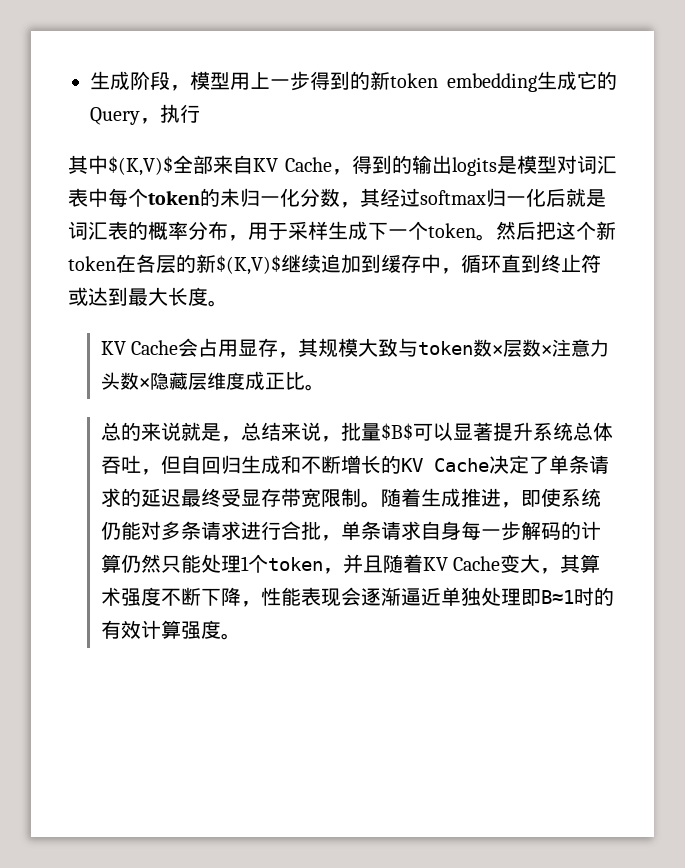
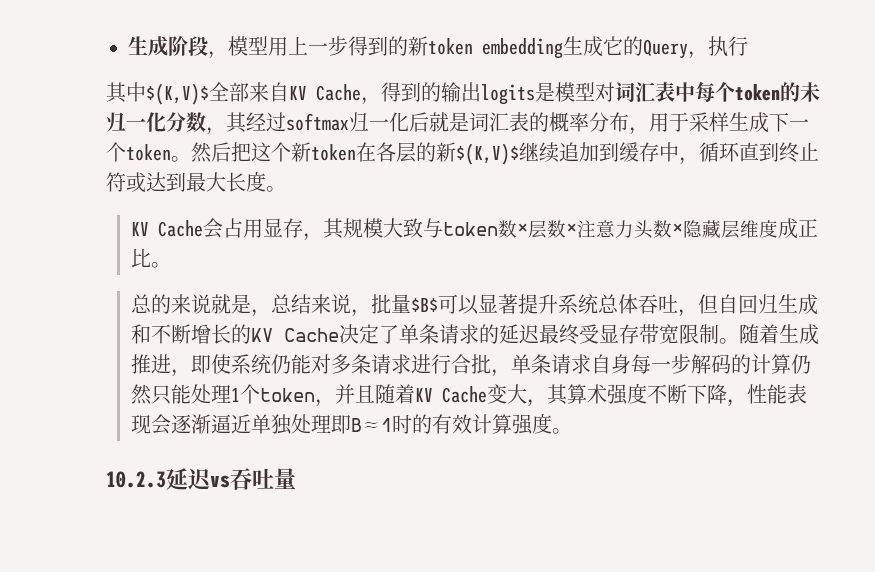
+ 10.2.3延迟vs吞吐量

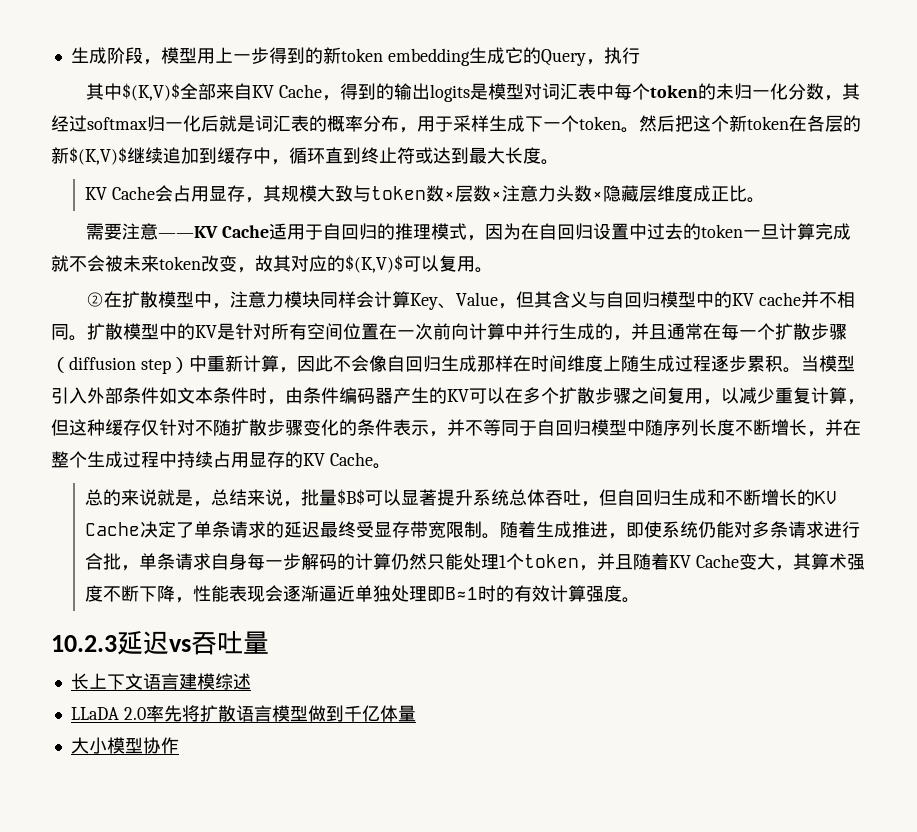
+ 需要注意——KV Cache适用于自回归的推理模式，因为在自回归设置中过去的token一旦计算完成就不会被未来token改变，故其对应的$(K,V)$可以复用。
+ ②在扩散模型中，注意力模块同样会计算Key、Value，但其含义与自回归模型中的KV cache并不相同。扩散模型中的KV是针对所有空间位置在一次前向计算中并行生成的，并且通常在每一个扩散步骤（diffusion step）中重新计算，因此不会像自回归生成那样在时间维度上随生成过程逐步累积。当模型引入外部条件如文本条件时，由条件编码器产生的KV可以在多个扩散步骤之间复用，以减少重复计算，但这种缓存仅针对不随扩散步骤变化的条件表示，并不等同于自回归模型中随序列长度不断增长，并在整个生成过程中持续占用显存的KV Cache。
+ 长上下文语言建模综述
+ LLaDA 2.0率先将扩散语言模型做到千亿体量
+ 大小模型协作

